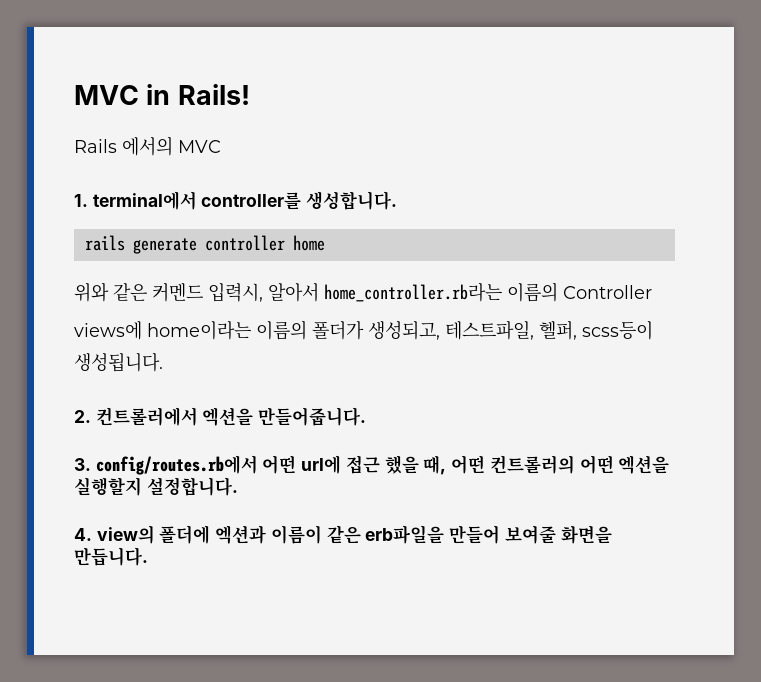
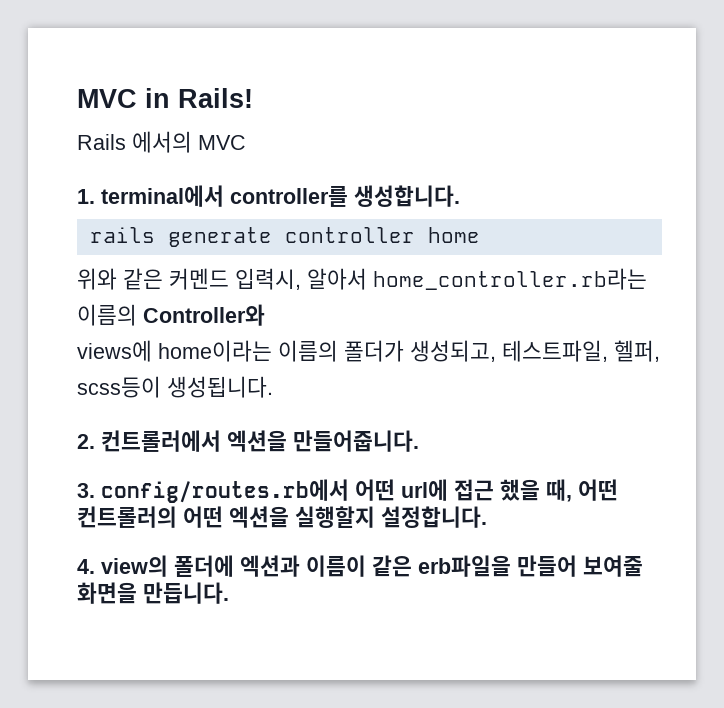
- 위와 같은 커멘드 입력시, 알아서 home_controller.rb라는 이름의 Controller
+ 위와 같은 커멘드 입력시, 알아서 home_controller.rb라는 이름의 Controller와

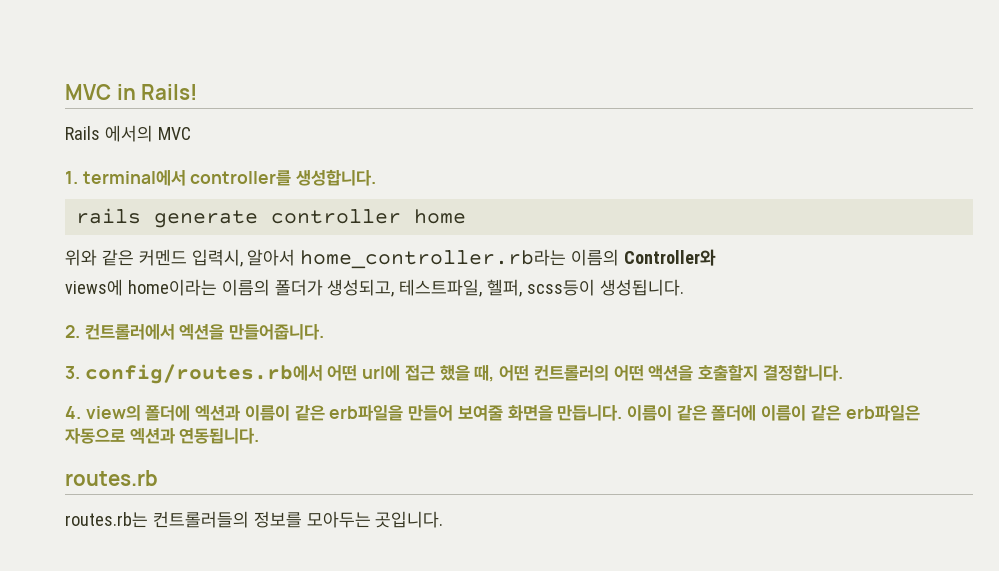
- 3. config/routes.rb에서 어떤 url에 접근 했을 때, 어떤 컨트롤러의 어떤 엑션을 실행할지 설정합니다.
+ 3. config/routes.rb에서 어떤 url에 접근 했을 때, 어떤 컨트롤러의 어떤 액션을 호출할지 결정합니다.
+ 이름이 같은 폴더에 이름이 같은 erb파일은 자동으로 엑션과 연동됩니다.
+ routes.rb
+ routes.rb는 컨트롤러들의 정보를 모아두는 곳입니다.

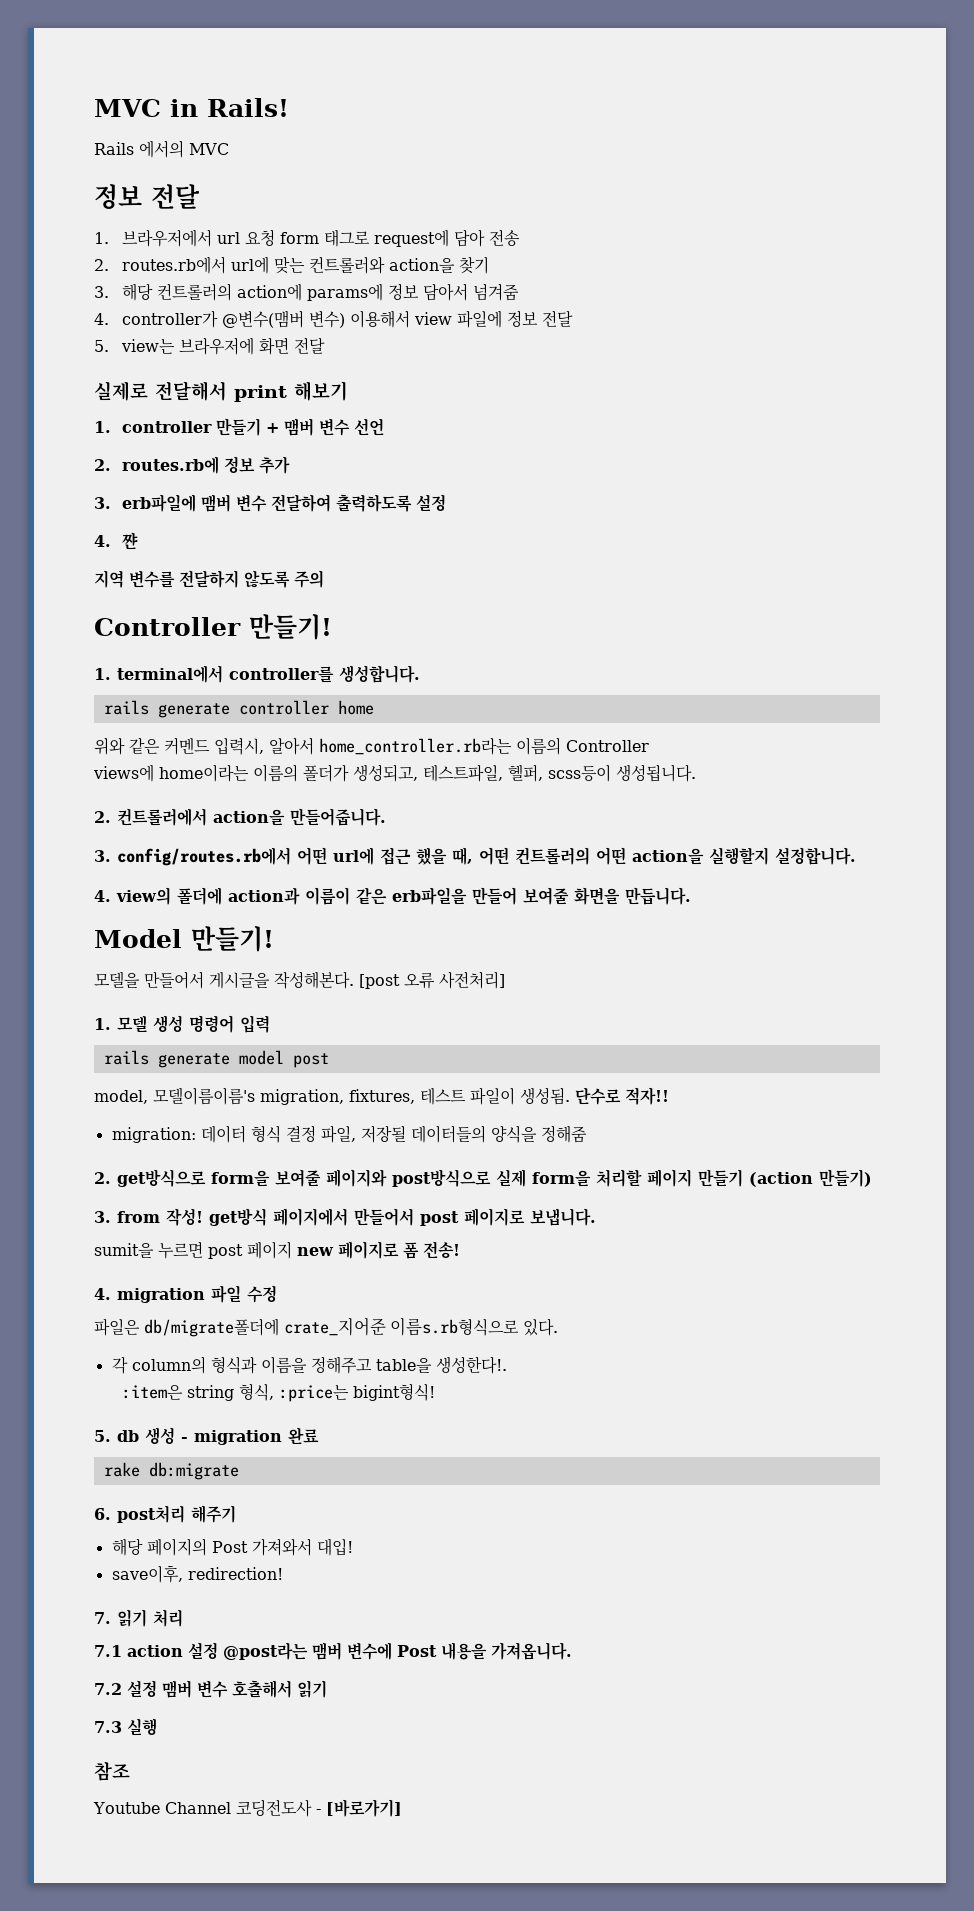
  Rails 에서의 MVC
+ 정보 전달
+ 1. 브라우저에서 url 요청 form 태그로 request에 담아 전송
+ 2. routes.rb에서 url에 맞는 컨트롤러와 action을 찾기
+ 3. 해당 컨트롤러의 action에 params에 정보 담아서 넘겨줌
+ 4. controller가 @변수(맴버 변수) 이용해서 view 파일에 정보 전달
+ 5. view는 브라우저에 화면 전달
+ 실제로 전달해서 print 해보기
+ 1. controller 만들기 + 맴버 변수 선언
+ 2. routes.rb에 정보 추가
+ 3. erb파일에 맴버 변수 전달하여 출력하도록 설정
+ 4. 쨘
+ 지역 변수를 전달하지 않도록 주의
+ Controller 만들기!
- 위와 같은 커멘드 입력시, 알아서 home_controller.rb라는 이름의 Controller와
+ 위와 같은 커멘드 입력시, 알아서 home_controller.rb라는 이름의 Controller
- 2. 컨트롤러에서 엑션을 만들어줍니다.
+ 2. 컨트롤러에서 action을 만들어줍니다.
- 3. config/routes.rb에서 어떤 url에 접근 했을 때, 어떤 컨트롤러의 어떤 액션을 호출할지 결정합니다.
+ 3. config/routes.rb에서 어떤 url에 접근 했을 때, 어떤 컨트롤러의 어떤 action을 실행할지 설정합니다.
- 4. view의 폴더에 엑션과 이름이 같은 erb파일을 만들어 보여줄 화면을 만듭니다. 이름이 같은 폴더에 이름이 같은 erb파일은 자동으로 엑션과 연동됩니다.
- routes.rb
- routes.rb는 컨트롤러들의 정보를 모아두는 곳입니다.
+ 4. view의 폴더에 action과 이름이 같은 erb파일을 만들어 보여줄 화면을 만듭니다.
+ Model 만들기!
+ 모델을 만들어서 게시글을 작성해본다. [post 오류 사전처리]
+ 1. 모델 생성 명령어 입력
+ rails generate model post
+ model, 모델이름이름's migration, fixtures, 테스트 파일이 생성됨. 단수로 적자!!
+ migration: 데이터 형식 결정 파일, 저장될 데이터들의 양식을 정해줌
+ 2. get방식으로 form을 보여줄 페이지와 post방식으로 실제 form을 처리할 페이지 만들기 (action 만들기)
+ 3. from 작성! get방식 페이지에서 만들어서 post 페이지로 보냅니다.
+ sumit을 누르면 post 페이지 new 페이지로 폼 전송!
+ 4. migration 파일 수정
+ 파일은 db/migrate폴더에 crate_지어준 이름s.rb형식으로 있다.
+ 각 column의 형식과 이름을 정해주고 table을 생성한다!.
+ :item은 string 형식, :price는 bigint형식!
+ 5. db 생성 - migration 완료
+ rake db:migrate
+ 6. post처리 해주기
+ 해당 페이지의 Post 가져와서 대입!
+ save이후, redirection!
+ 7. 읽기 처리
+ 7.1 action 설정 @post라는 맴버 변수에 Post 내용을 가져옵니다.
+ 7.2 설정 맴버 변수 호출해서 읽기
+ 7.3 실행
+ 참조
+ Youtube Channel 코딩전도사 - [바로가기]

